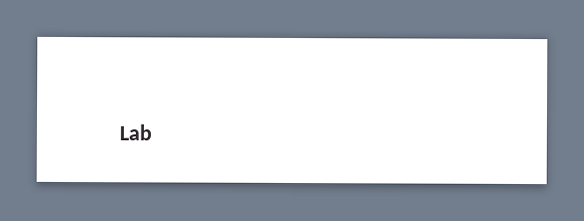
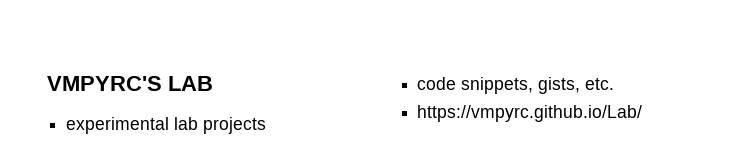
- Lab
+ VMPYRC'S LAB
+ experimental lab projects
+ code snippets, gists, etc.
+ https://vmpyrc.github.io/Lab/

